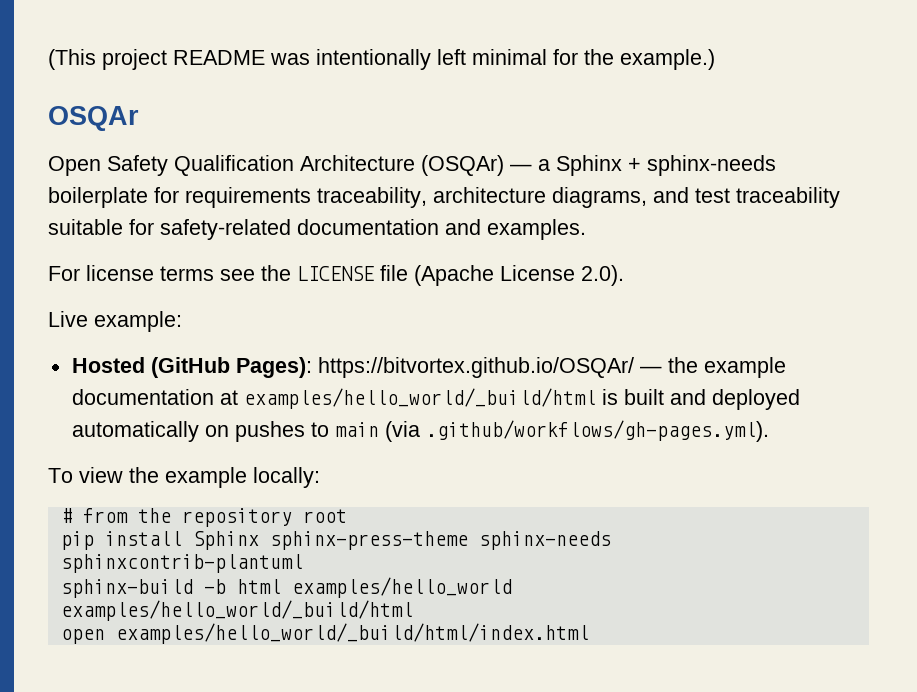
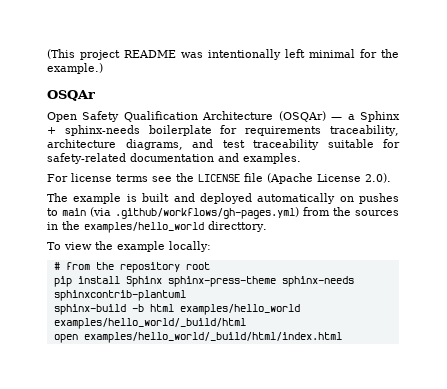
- Live example:
- Hosted (GitHub Pages): https://bitvortex.github.io/OSQAr/ — the example documentation at examples/hello_world/_build/html is built and deployed automatically on pushes to main (via .github/workflows/gh-pages.yml).
+ The example is built and deployed automatically on pushes to main (via .github/workflows/gh-pages.yml) from the sources in the examples/hello_world directtory.

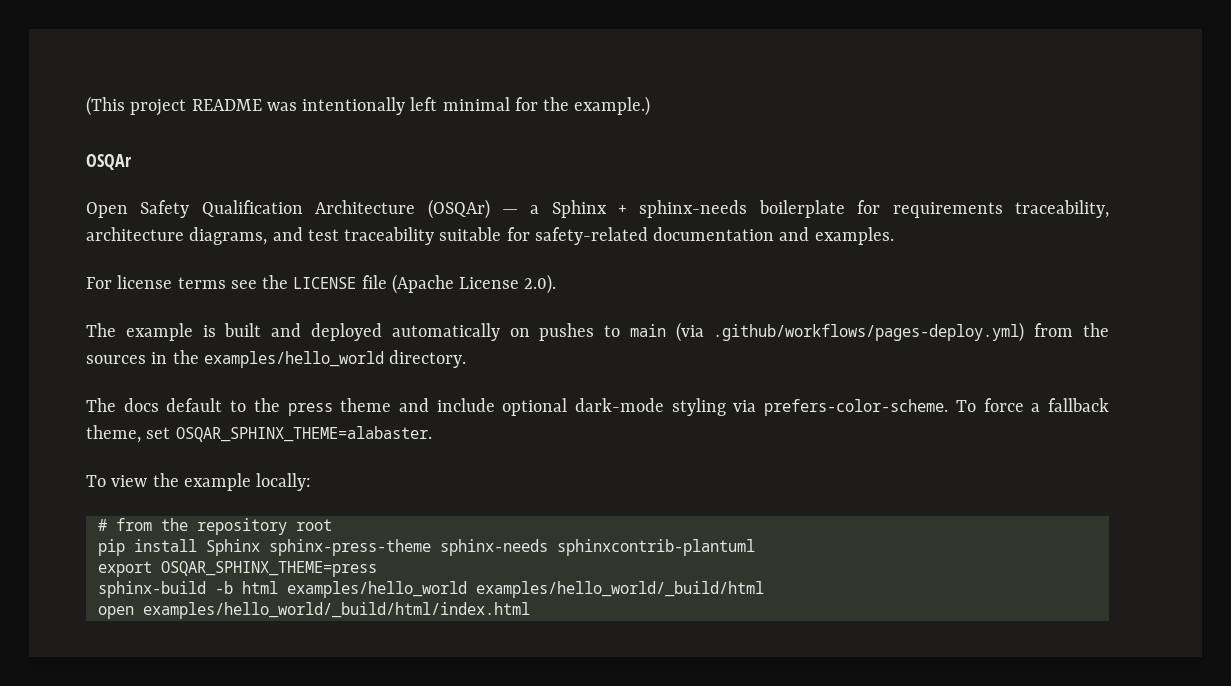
- The example is built and deployed automatically on pushes to main (via .github/workflows/gh-pages.yml) from the sources in the examples/hello_world directtory.
+ The example is built and deployed automatically on pushes to main (via .github/workflows/pages-deploy.yml) from the sources in the examples/hello_world directory.
+ The docs default to the press theme and include optional dark-mode styling via prefers-color-scheme. To force a fallback theme, set OSQAR_SPHINX_THEME=alabaster.
+ export OSQAR_SPHINX_THEME=press

